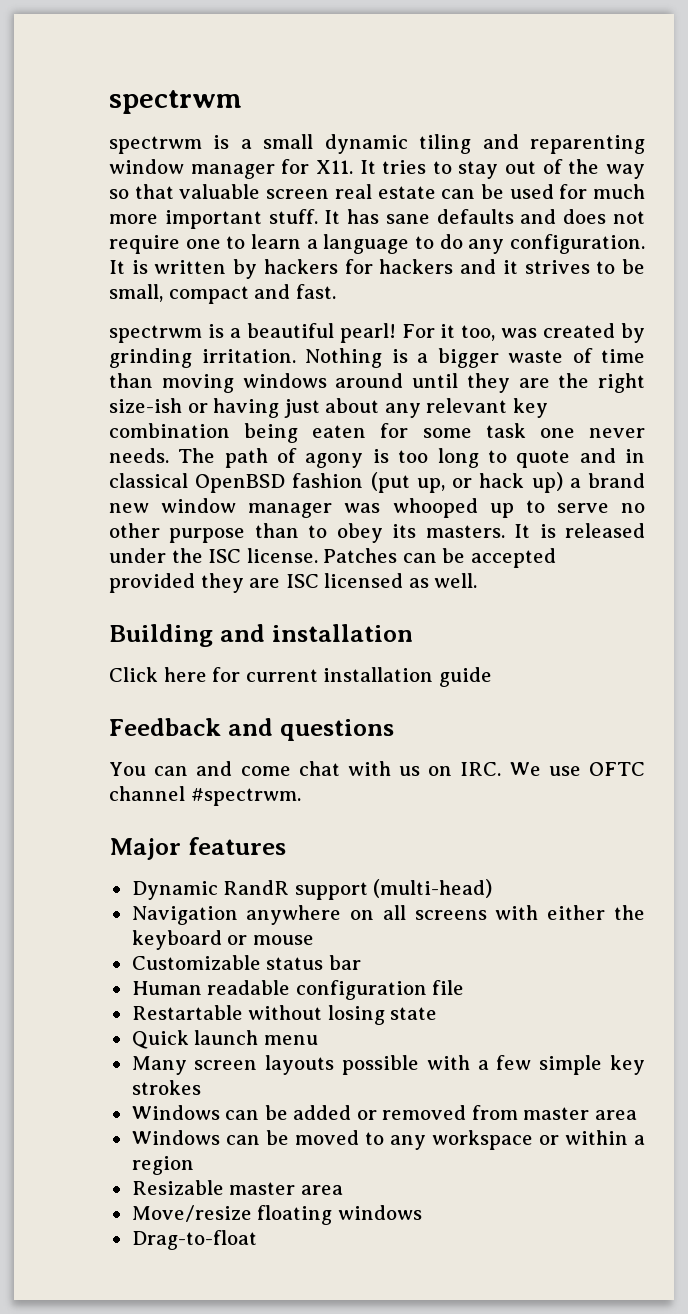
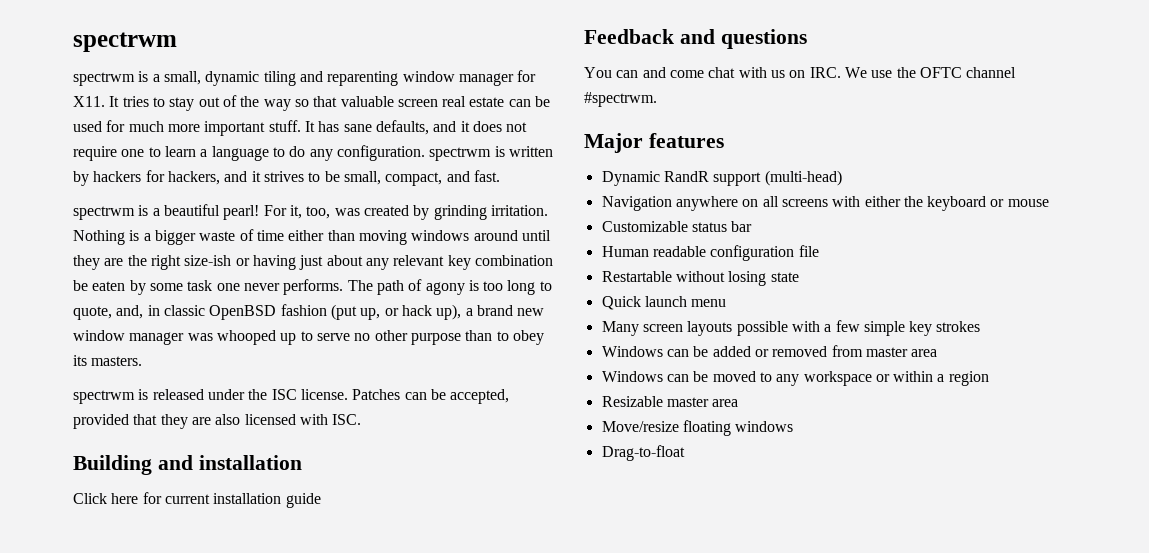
- spectrwm is a small dynamic tiling and reparenting window manager for X11. It tries to stay out of the way so that valuable screen real estate can be used for much more important stuff.
+ spectrwm is a small, dynamic tiling and reparenting window manager for X11. It tries to stay out of the way so that valuable screen real estate can be used for much more important stuff.
- It has sane defaults and does not require one to learn a language to do any configuration. It is written by hackers for hackers and it strives to be small, compact and fast.
+ It has sane defaults, and it does not require one to learn a language to do any configuration. spectrwm is written by hackers for hackers, and it strives to be small, compact, and fast.
- For it too, was created by grinding irritation.
+ For it, too, was created by grinding irritation.
- Nothing is a bigger waste of time than moving windows around until they are the right size-ish or having just about any relevant key combination being eaten for some task one never needs.
+ Nothing is a bigger waste of time either than moving windows around until they are the right size-ish or having just about any relevant key combination be eaten by some task one never performs.
- The path of agony is too long to quote and in classical OpenBSD fashion (put up, or hack up) a brand new window manager was whooped up to serve no other purpose than to obey its masters. It is released under the ISC license.
+ The path of agony is too long to quote, and, in classic OpenBSD fashion (put up, or hack up), a brand new window manager was whooped up to serve no other purpose than to obey its masters.
+ spectrwm is released under the ISC license.
- Patches can be accepted provided they are ISC licensed as well.
+ Patches can be accepted, provided that they are also licensed with ISC.
- You can and come chat with us on IRC. We use OFTC channel #spectrwm.
+ You can and come chat with us on IRC. We use the OFTC channel #spectrwm.

